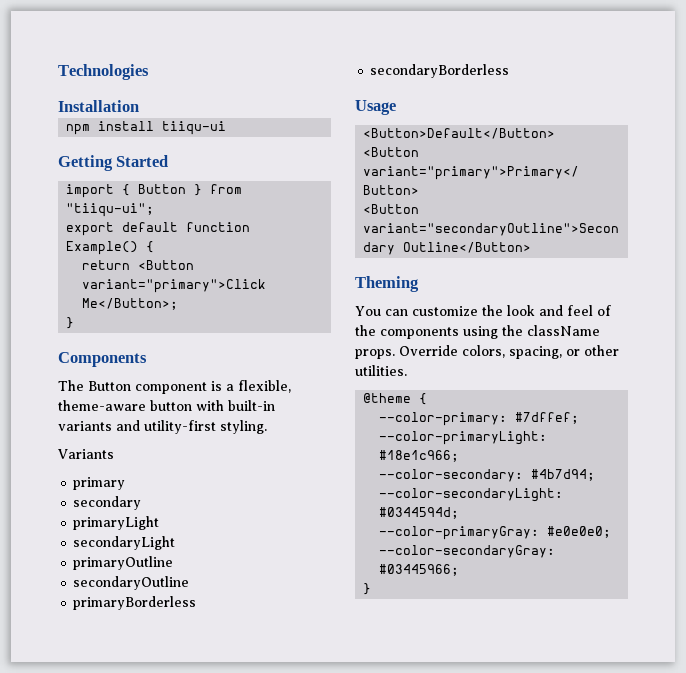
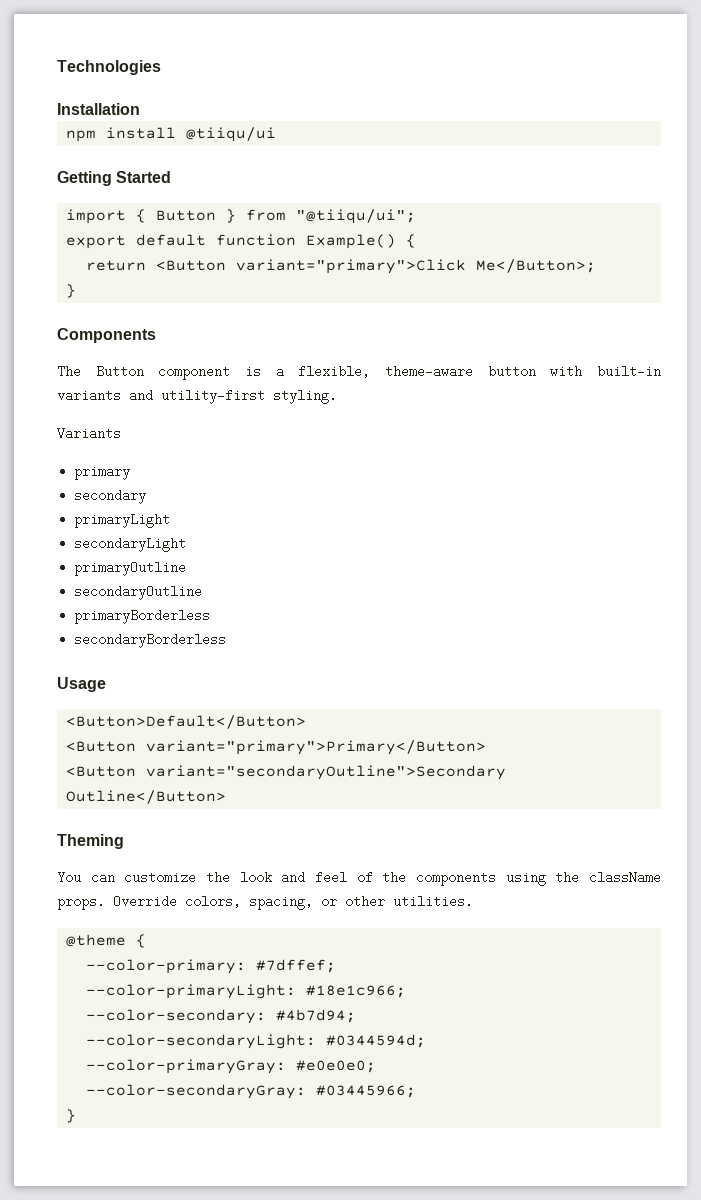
- npm install tiiqu-ui
+ npm install @tiiqu/ui
- import { Button } from "tiiqu-ui";
+ import { Button } from "@tiiqu/ui";

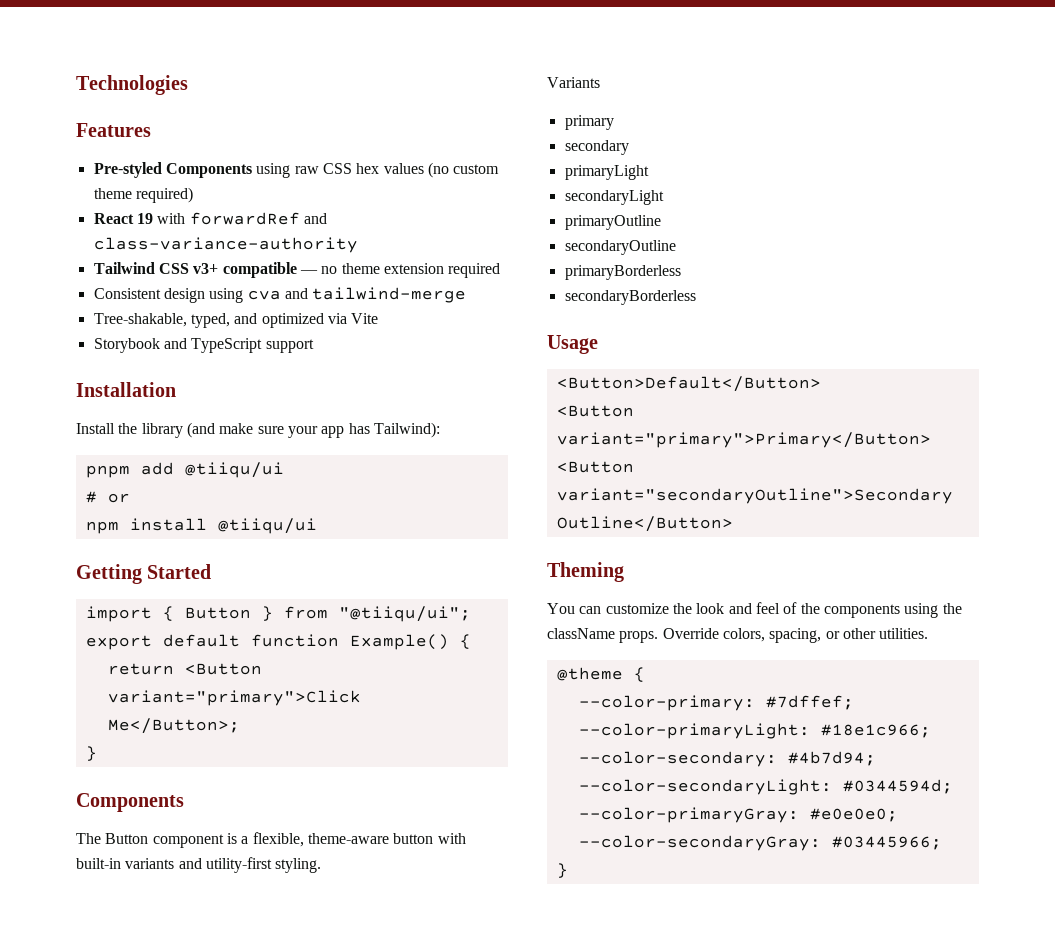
+ Features
+ Pre-styled Components using raw CSS hex values (no custom theme required)
+ React 19 with forwardRef and class-variance-authority
+ Tailwind CSS v3+ compatible — no theme extension required
+ Consistent design using cva and tailwind-merge
+ Tree-shakable, typed, and optimized via Vite
+ Storybook and TypeScript support
  Installation
+ Install the library (and make sure your app has Tailwind):
+ pnpm add @tiiqu/ui
+ # or

